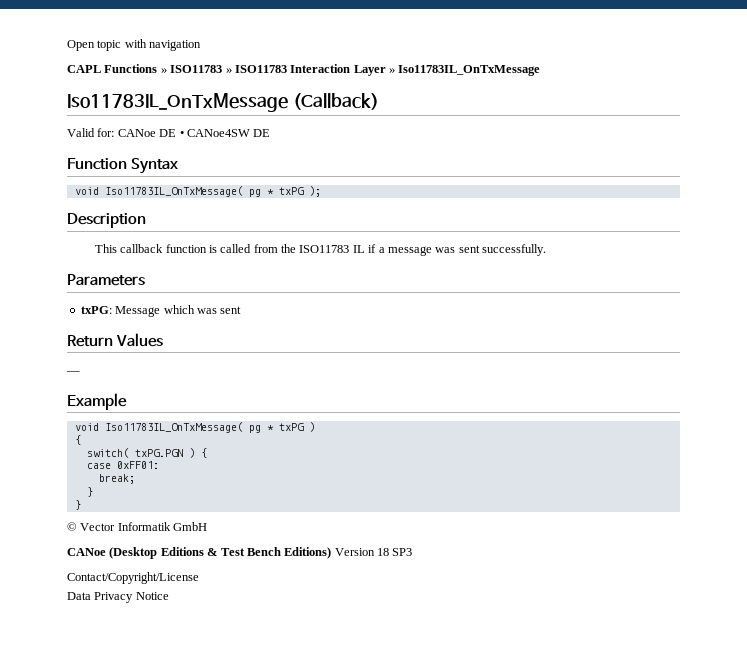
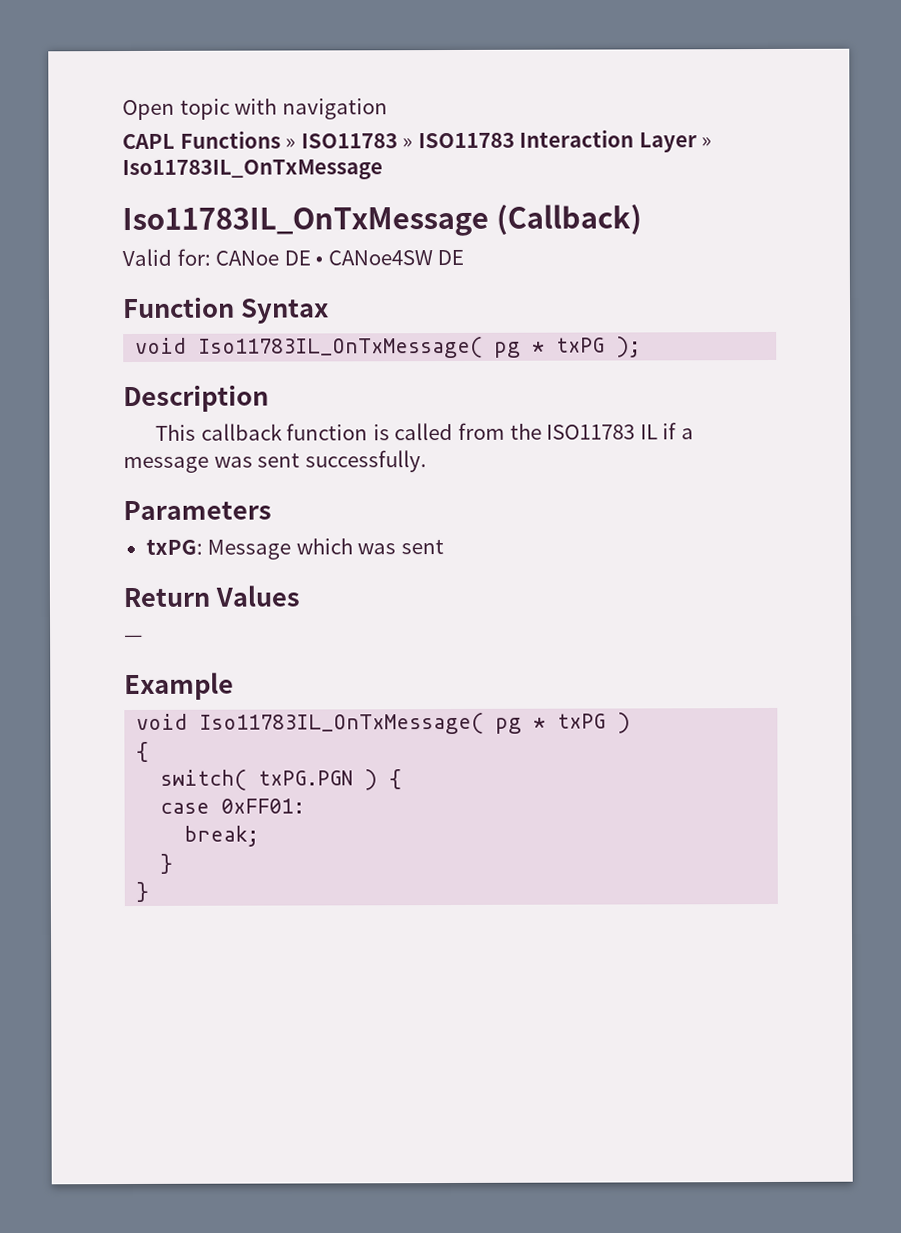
- © Vector Informatik GmbH
- CANoe (Desktop Editions & Test Bench Editions) Version 18 SP3
- Contact/Copyright/License
- Data Privacy Notice

